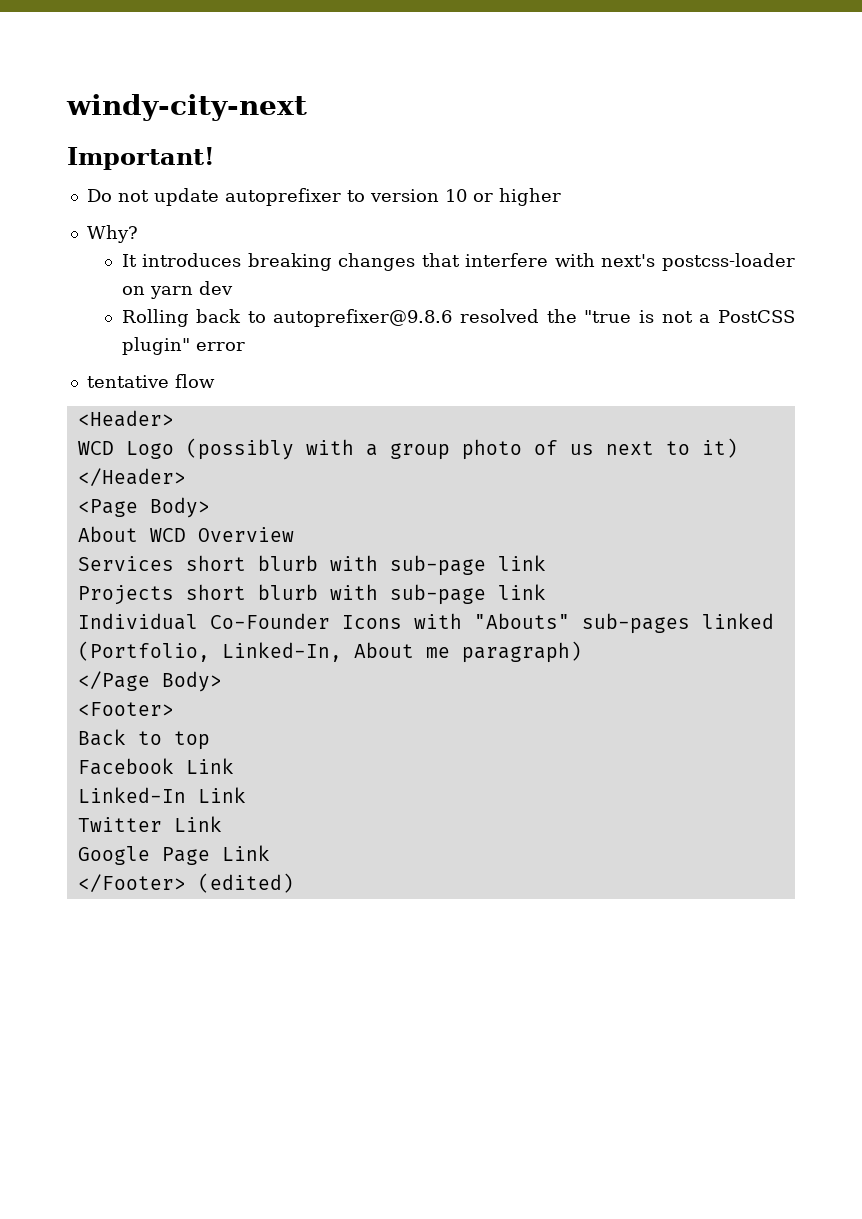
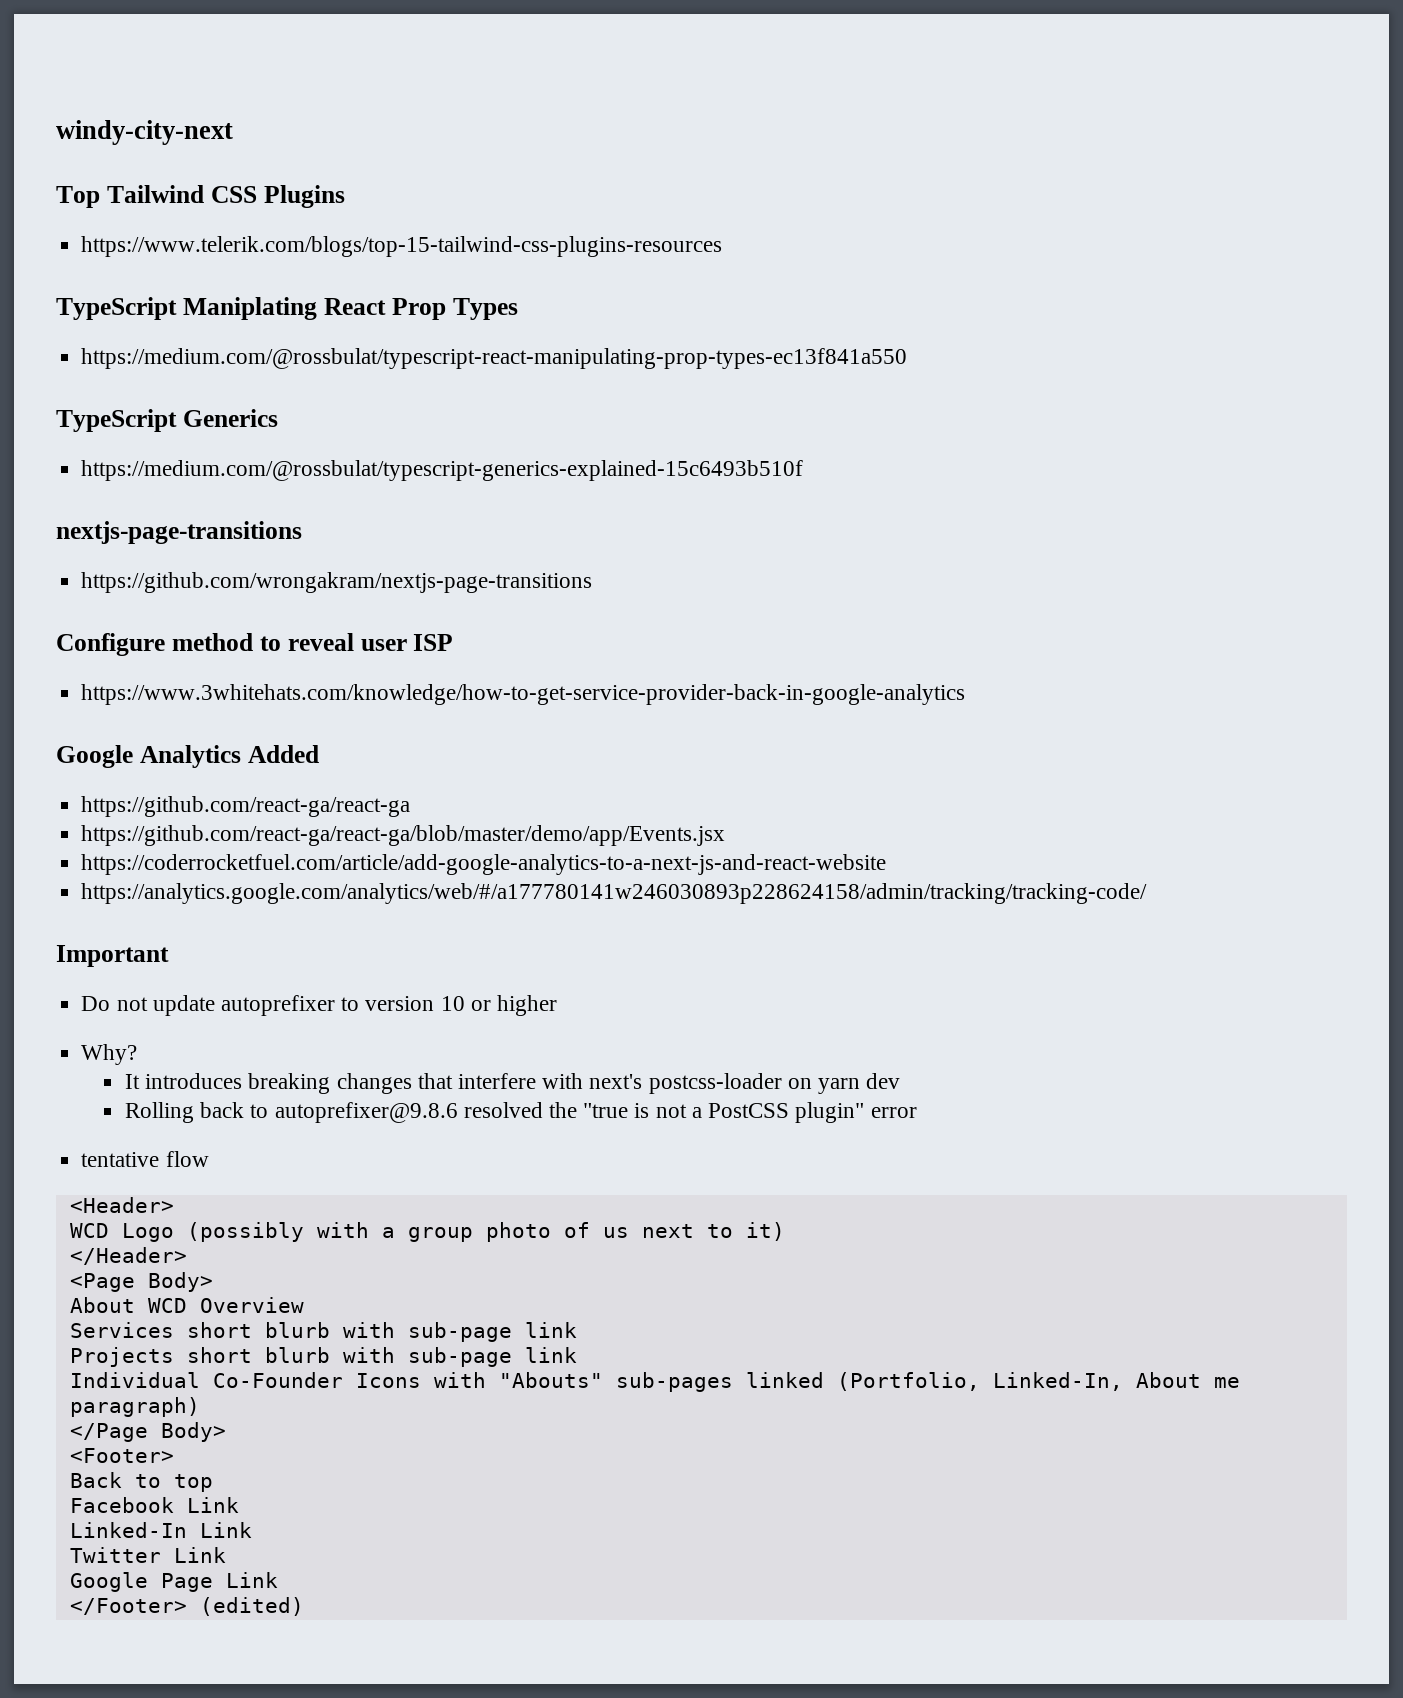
- Important!
+ Top Tailwind CSS Plugins
+ https://www.telerik.com/blogs/top-15-tailwind-css-plugins-resources
+ TypeScript Maniplating React Prop Types
+ https://medium.com/@rossbulat/typescript-react-manipulating-prop-types-ec13f841a550
+ TypeScript Generics
+ https://medium.com/@rossbulat/typescript-generics-explained-15c6493b510f
+ nextjs-page-transitions
+ https://github.com/wrongakram/nextjs-page-transitions
+ Configure method to reveal user ISP
+ https://www.3whitehats.com/knowledge/how-to-get-service-provider-back-in-google-analytics
+ Google Analytics Added
+ https://github.com/react-ga/react-ga
+ https://github.com/react-ga/react-ga/blob/master/demo/app/Events.jsx
+ https://coderrocketfuel.com/article/add-google-analytics-to-a-next-js-and-react-website
+ https://analytics.google.com/analytics/web/#/a177780141w246030893p228624158/admin/tracking/tracking-code/
+ Important

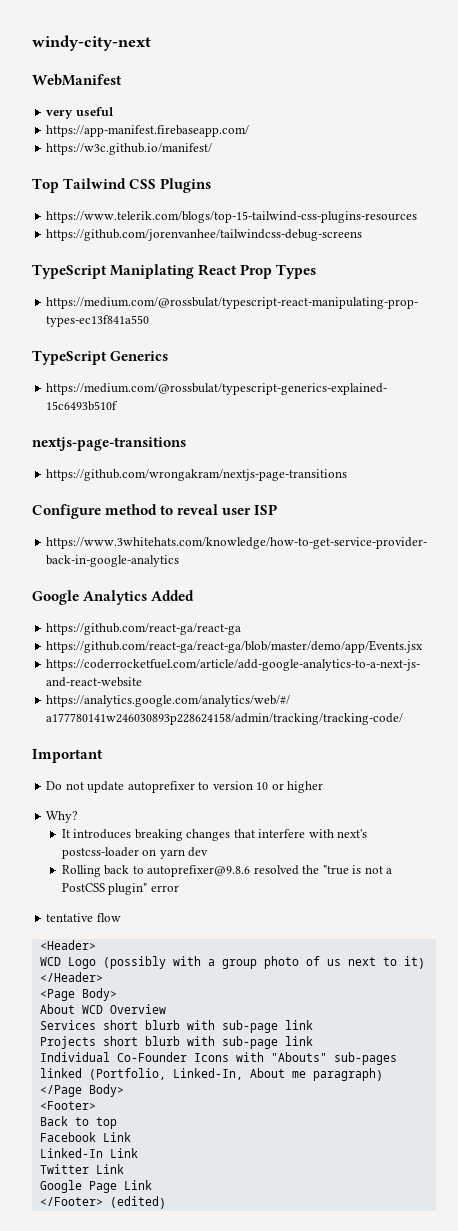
+ WebManifest
+ very useful
+ https://app-manifest.firebaseapp.com/
+ https://w3c.github.io/manifest/
+ https://github.com/jorenvanhee/tailwindcss-debug-screens

